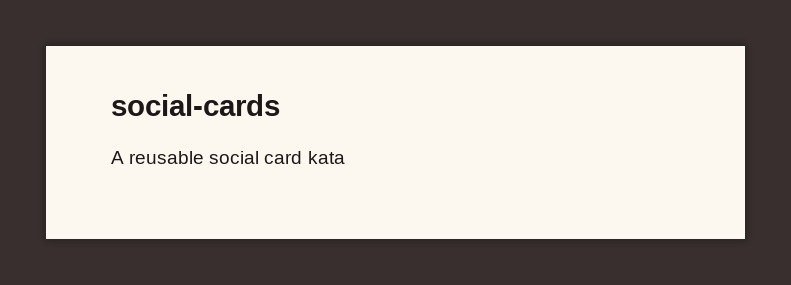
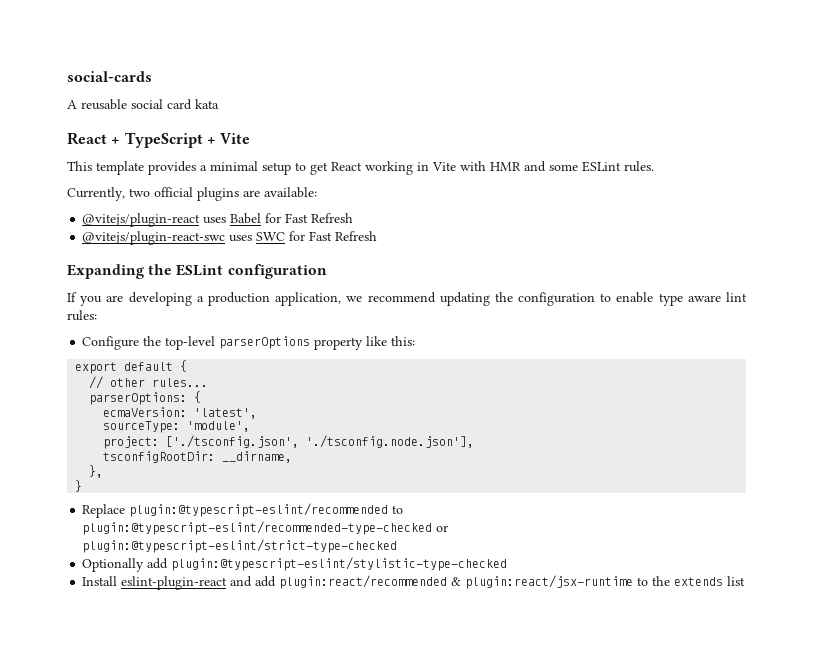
+ React + TypeScript + Vite
+ This template provides a minimal setup to get React working in Vite with HMR and some ESLint rules.
+ Currently, two official plugins are available:
+ @vitejs/plugin-react uses Babel for Fast Refresh
+ @vitejs/plugin-react-swc uses SWC for Fast Refresh
+ Expanding the ESLint configuration
+ If you are developing a production application, we recommend updating the configuration to enable type aware lint rules:
+ Configure the top-level parserOptions property like this:
+ export default {
+ // other rules...
+ parserOptions: {
+ ecmaVersion: 'latest',
+ sourceType: 'module',
+ project: ['./tsconfig.json', './tsconfig.node.json'],
+ tsconfigRootDir: __dirname,
+ },
+ }
+ Replace plugin:@typescript-eslint/recommended to plugin:@typescript-eslint/recommended-type-checked or plugin:@typescript-eslint/strict-type-checked
+ Optionally add plugin:@typescript-eslint/stylistic-type-checked
+ Install eslint-plugin-react and add plugin:react/recommended & plugin:react/jsx-runtime to the extends list

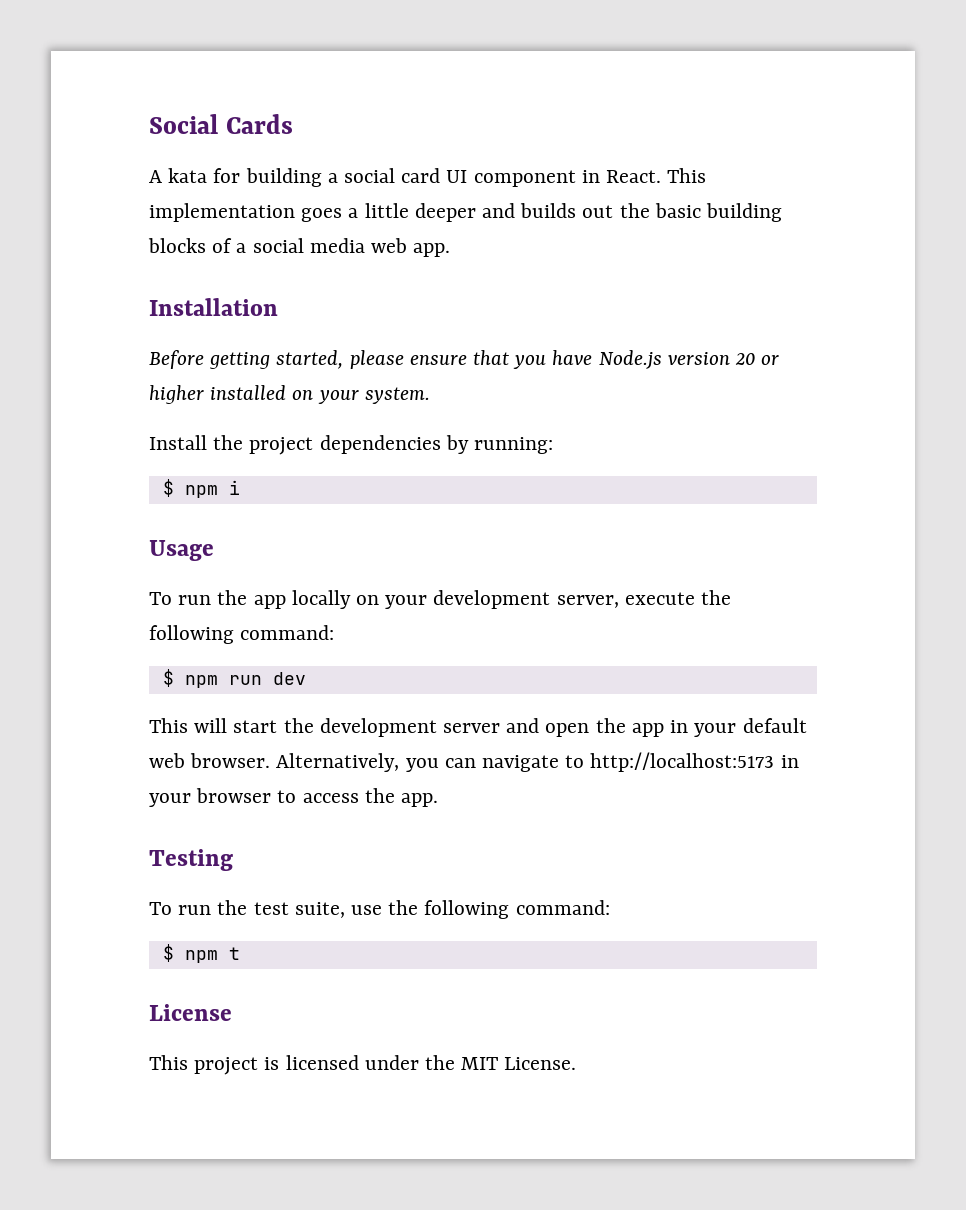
- social-cards
+ Social Cards
- A reusable social card kata
- React + TypeScript + Vite
- This template provides a minimal setup to get React working in Vite with HMR and some ESLint rules.
- Currently, two official plugins are available:
- @vitejs/plugin-react uses Babel for Fast Refresh
- @vitejs/plugin-react-swc uses SWC for Fast Refresh
- Expanding the ESLint configuration
- If you are developing a production application, we recommend updating the configuration to enable type aware lint rules:
- Configure the top-level parserOptions property like this:
- export default {
- // other rules...
- parserOptions: {
- ecmaVersion: 'latest',
- sourceType: 'module',
- project: ['./tsconfig.json', './tsconfig.node.json'],
- tsconfigRootDir: __dirname,
- },
- }
- Replace plugin:@typescript-eslint/recommended to plugin:@typescript-eslint/recommended-type-checked or plugin:@typescript-eslint/strict-type-checked
- Optionally add plugin:@typescript-eslint/stylistic-type-checked
- Install eslint-plugin-react and add plugin:react/recommended & plugin:react/jsx-runtime to the extends list
+ A kata for building a social card UI component in React. This implementation goes a little deeper and builds out the basic building blocks of a social media web app.
+ Installation
+ Before getting started, please ensure that you have Node.js version 20 or higher installed on your system.
+ Install the project dependencies by running:
+ $ npm i
+ Usage
+ To run the app locally on your development server, execute the following command:
+ $ npm run dev
+ This will start the development server and open the app in your default web browser. Alternatively, you can navigate to http://localhost:5173 in your browser to access the app.
+ Testing
+ To run the test suite, use the following command:
+ $ npm t
+ License
+ This project is licensed under the MIT License.

